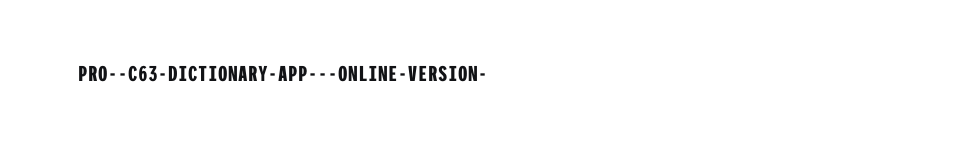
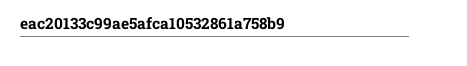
- PRO--C63-DICTIONARY-APP---ONLINE-VERSION-
+ eac20133c99ae5afca10532861a758b9

